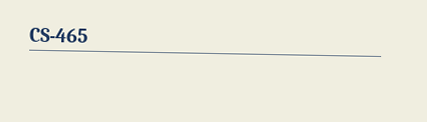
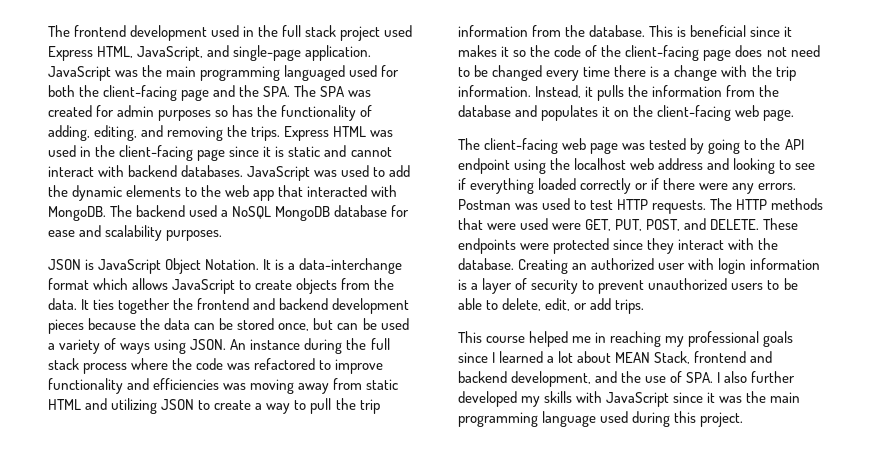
- CS-465
+ The frontend development used in the full stack project used Express HTML, JavaScript, and single-page application. JavaScript was the main programming languaged used for both the client-facing page and the SPA. The SPA was created for admin purposes so has the functionality of adding, editing, and removing the trips. Express HTML was used in the client-facing page since it is static and cannot interact with backend databases. JavaScript was used to add the dynamic elements to the web app that interacted with MongoDB. The backend used a NoSQL MongoDB database for ease and scalability purposes.
+ JSON is JavaScript Object Notation. It is a data-interchange format which allows JavaScript to create objects from the data. It ties together the frontend and backend development pieces because the data can be stored once, but can be used a variety of ways using JSON. An instance during the full stack process where the code was refactored to improve functionality and efficiencies was moving away from static HTML and utilizing JSON to create a way to pull the trip information from the database. This is beneficial since it makes it so the code of the client-facing page does not need to be changed every time there is a change with the trip information. Instead, it pulls the information from the database and populates it on the client-facing web page.
+ The client-facing web page was tested by going to the API endpoint using the localhost web address and looking to see if everything loaded correctly or if there were any errors. Postman was used to test HTTP requests. The HTTP methods that were used were GET, PUT, POST, and DELETE. These endpoints were protected since they interact with the database. Creating an authorized user with login information is a layer of security to prevent unauthorized users to be able to delete, edit, or add trips.
+ This course helped me in reaching my professional goals since I learned a lot about MEAN Stack, frontend and backend development, and the use of SPA. I also further developed my skills with JavaScript since it was the main programming language used during this project.

